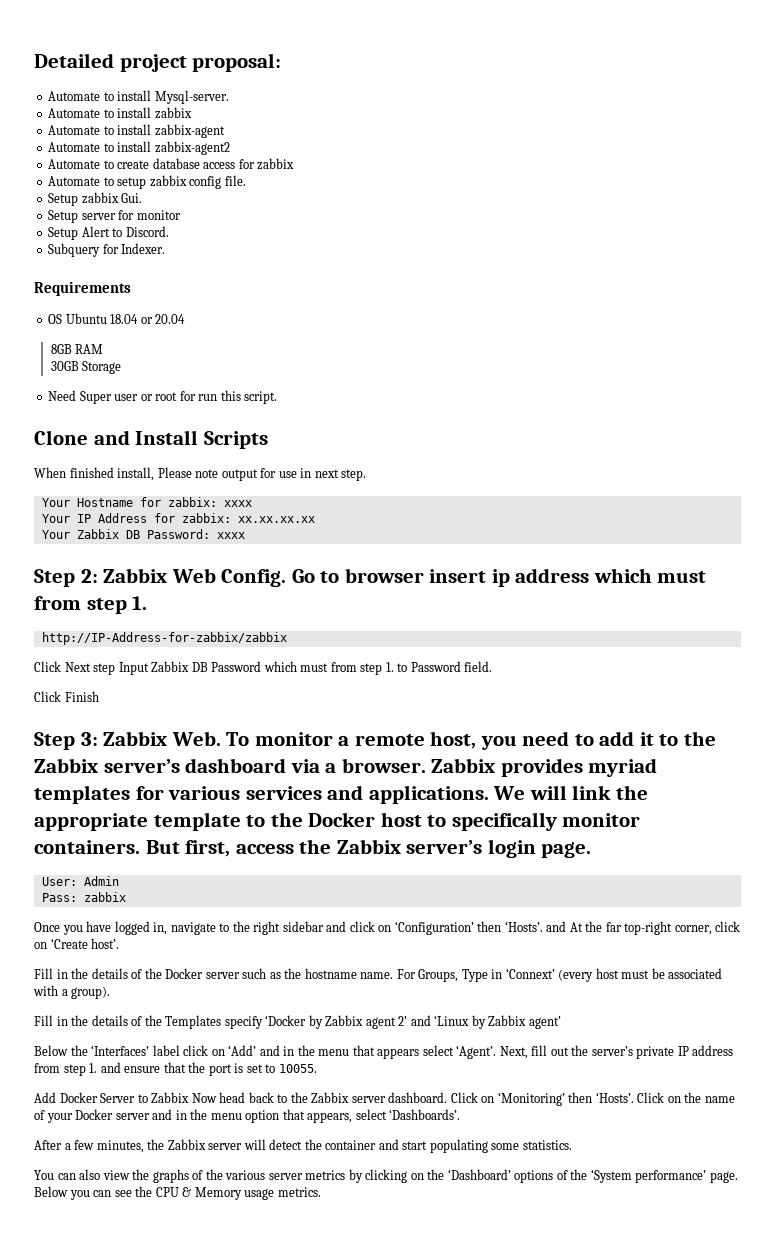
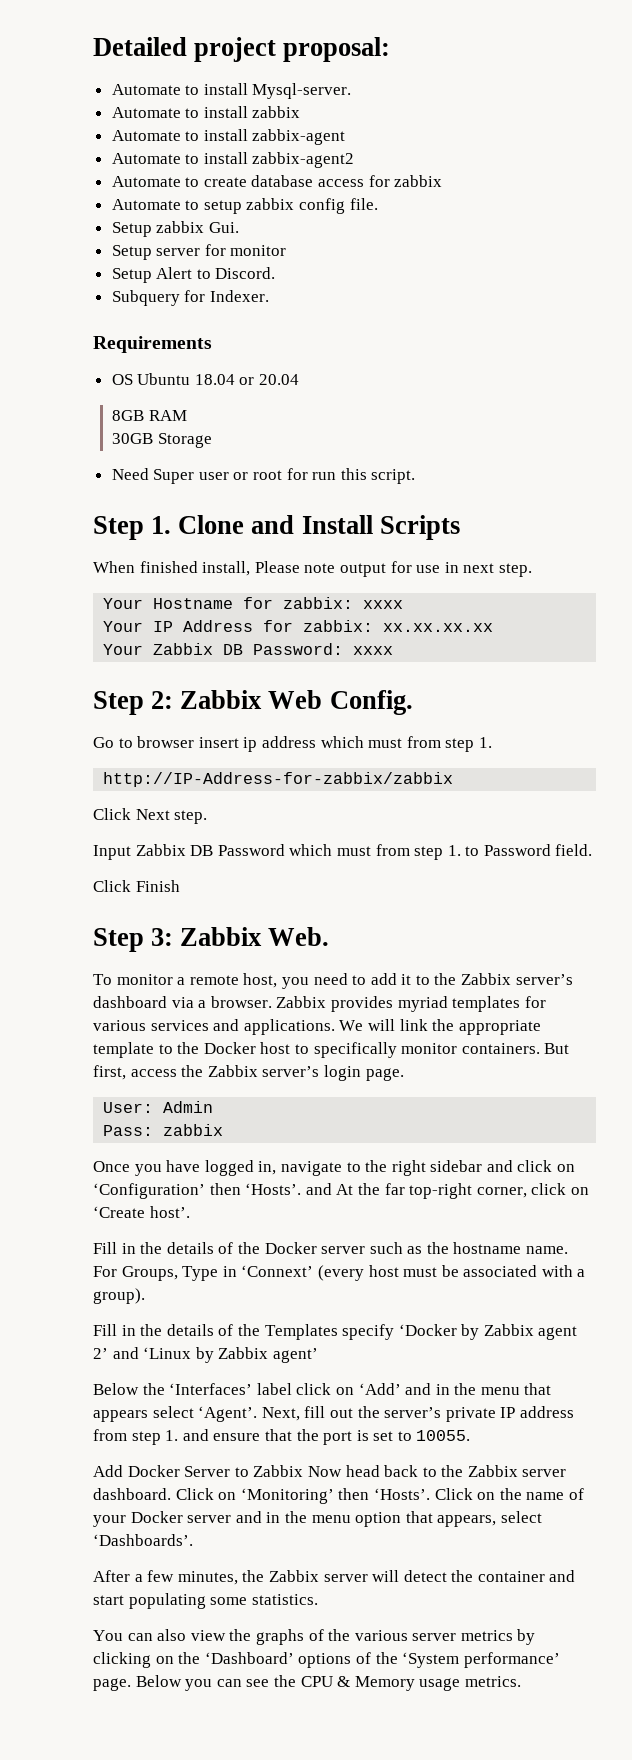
- Clone and Install Scripts
+ Step 1. Clone and Install Scripts
- Step 2: Zabbix Web Config. Go to browser insert ip address which must from step 1.
+ Step 2: Zabbix Web Config.
+ Go to browser insert ip address which must from step 1.
- Click Next step Input Zabbix DB Password which must from step 1. to Password field.
+ Click Next step.
+ Input Zabbix DB Password which must from step 1. to Password field.
- Step 3: Zabbix Web. To monitor a remote host, you need to add it to the Zabbix server’s dashboard via a browser.
+ Step 3: Zabbix Web.
+ To monitor a remote host, you need to add it to the Zabbix server’s dashboard via a browser.

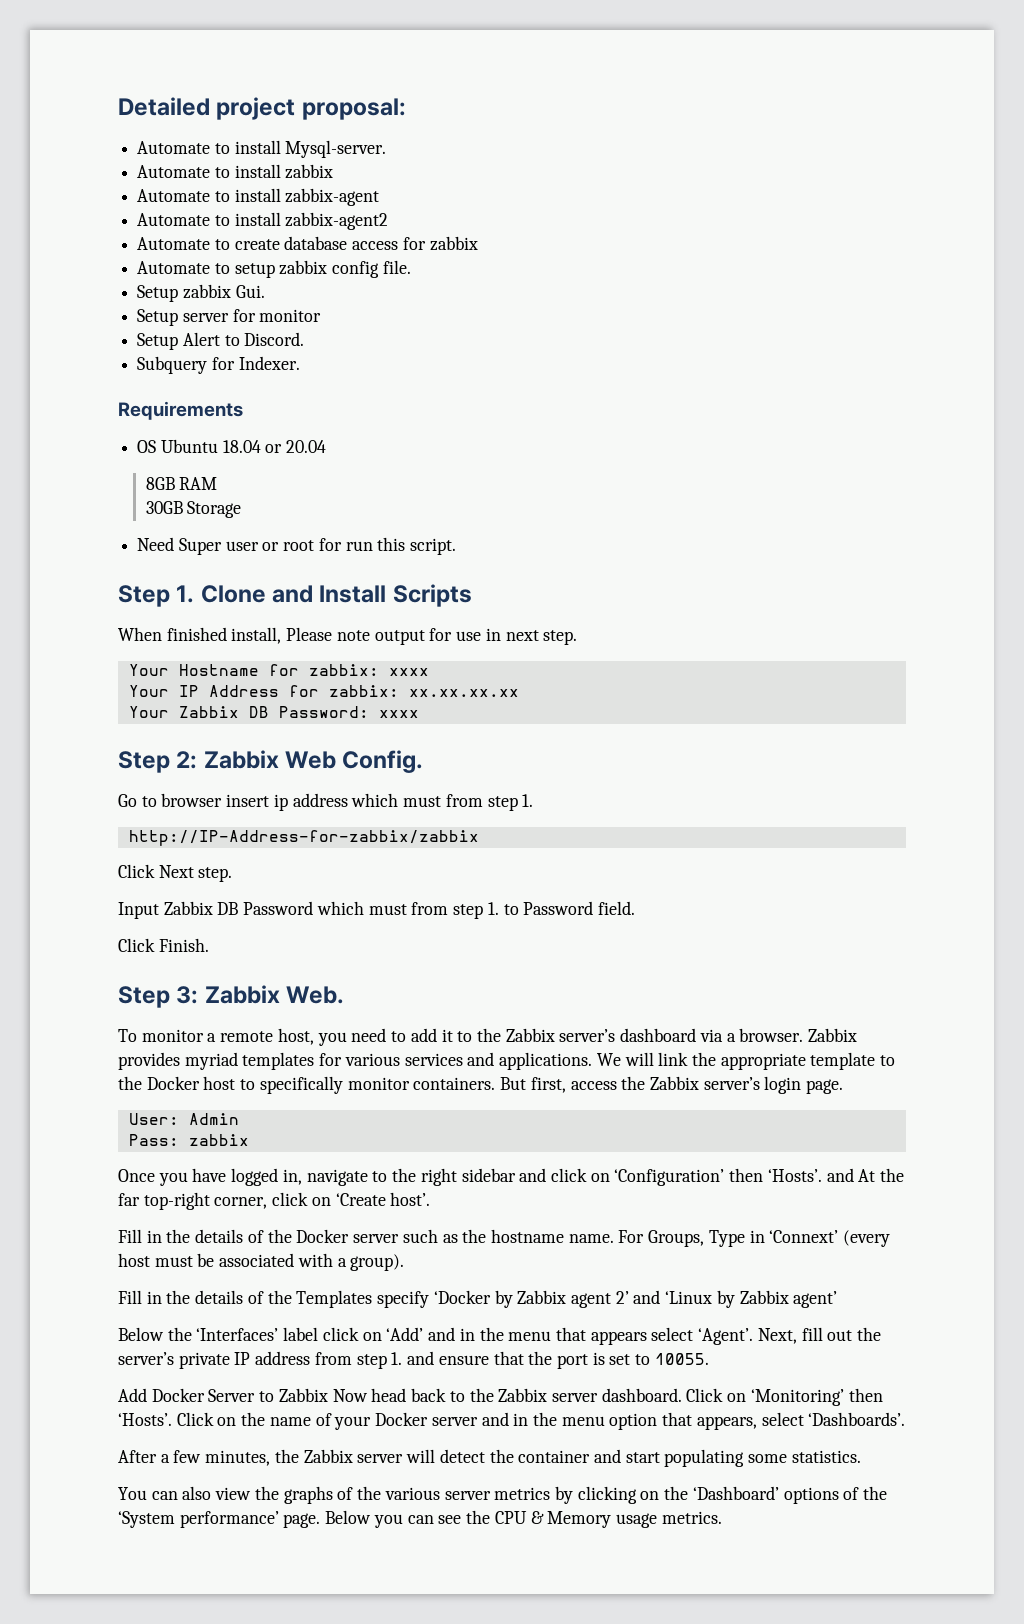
- Click Finish
+ Click Finish.

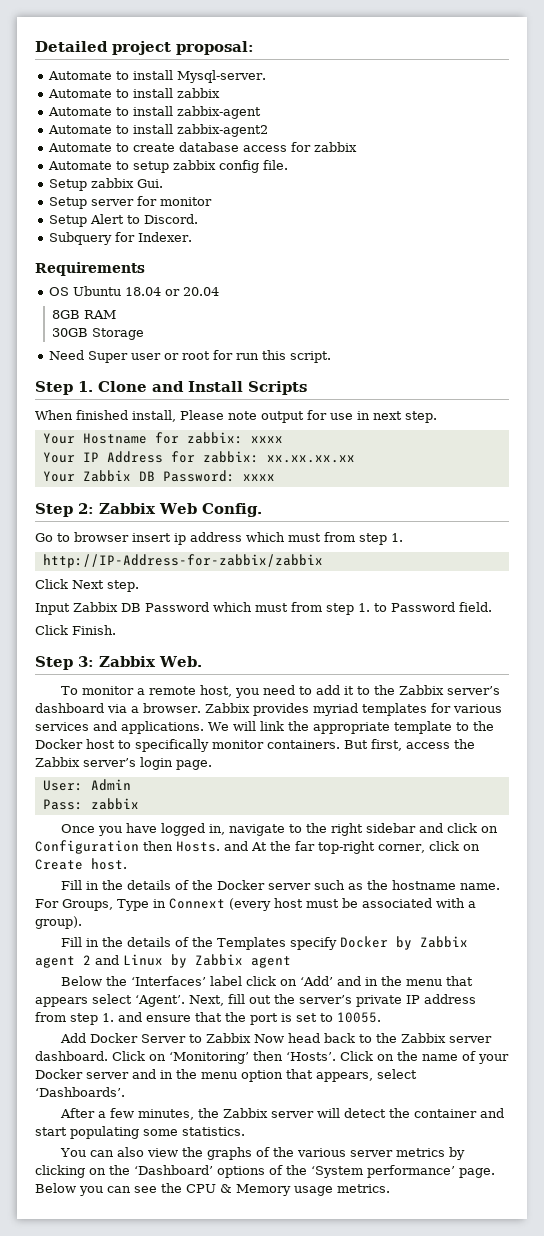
- Once you have logged in, navigate to the right sidebar and click on ‘Configuration’ then ‘Hosts’. and At the far top-right corner, click on ‘Create host’.
+ Once you have logged in, navigate to the right sidebar and click on Configuration then Hosts. and At the far top-right corner, click on Create host.
- For Groups, Type in ‘Connext’ (every host must be associated with a group).
+ For Groups, Type in Connext (every host must be associated with a group).
- Fill in the details of the Templates specify ‘Docker by Zabbix agent 2’ and ‘Linux by Zabbix agent’
+ Fill in the details of the Templates specify Docker by Zabbix agent 2 and Linux by Zabbix agent

